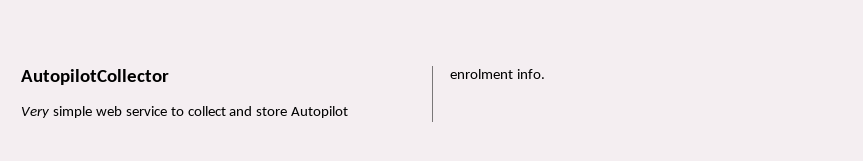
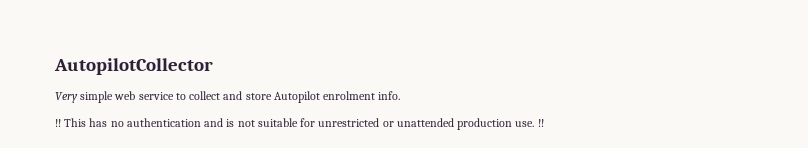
+ !! This has no authentication and is not suitable for unrestricted or unattended production use. !!

